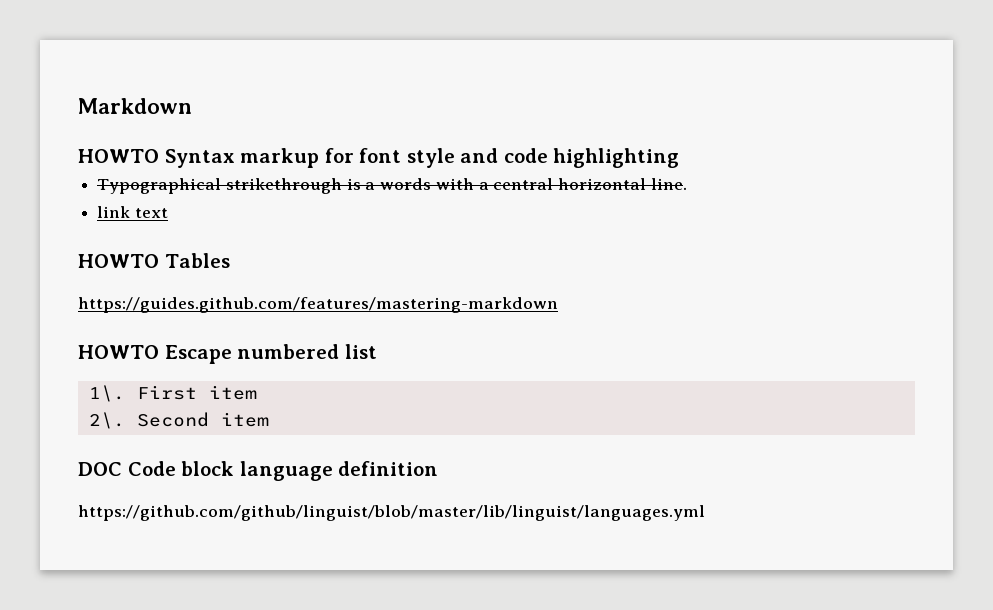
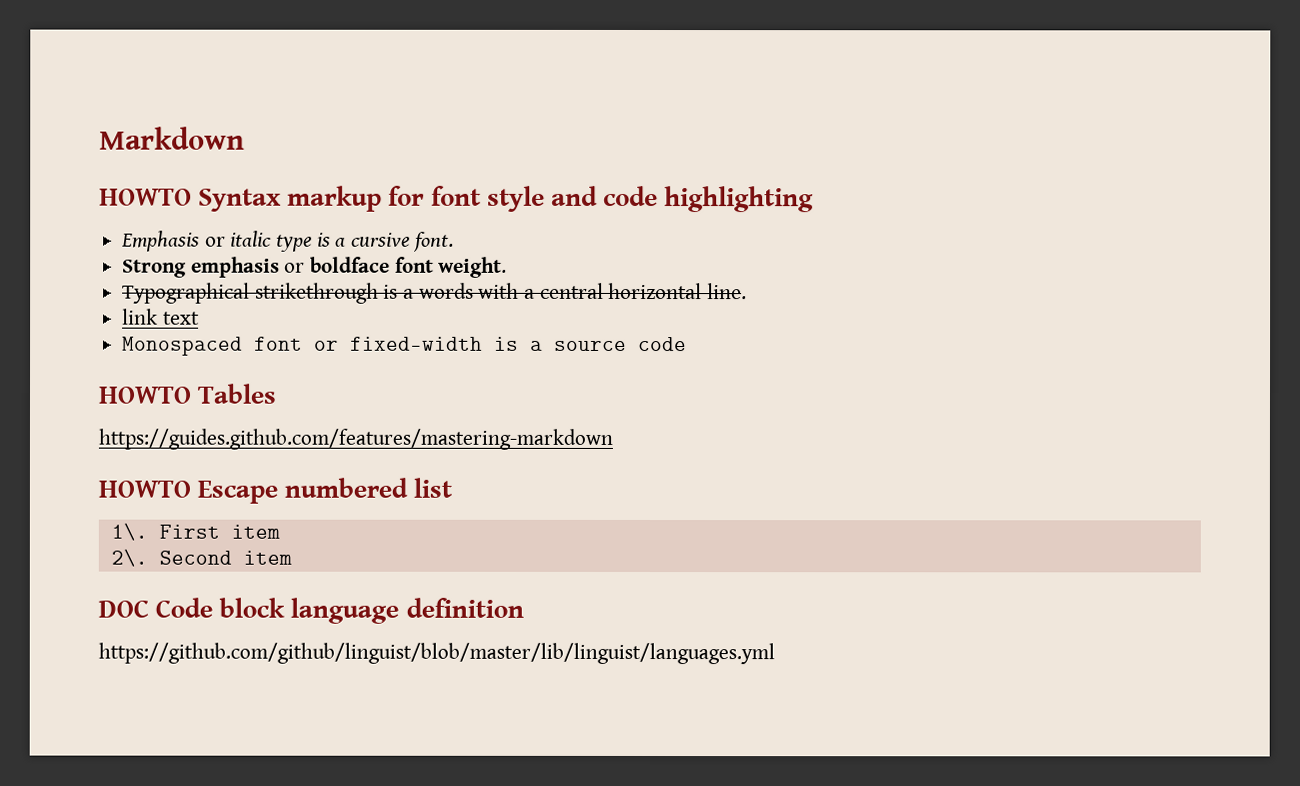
+ Emphasis or italic type is a cursive font.
+ Strong emphasis or boldface font weight.
+ Monospaced font or fixed-width is a source code

